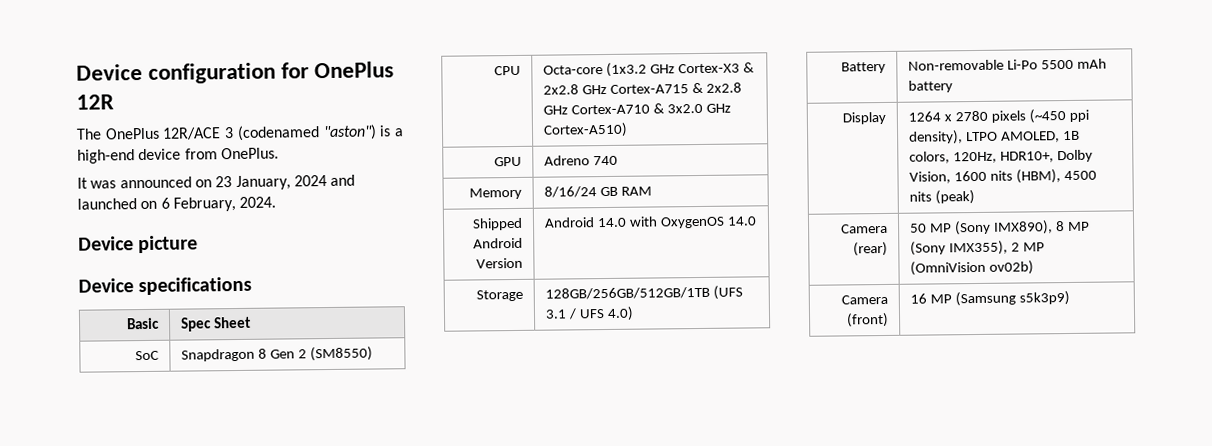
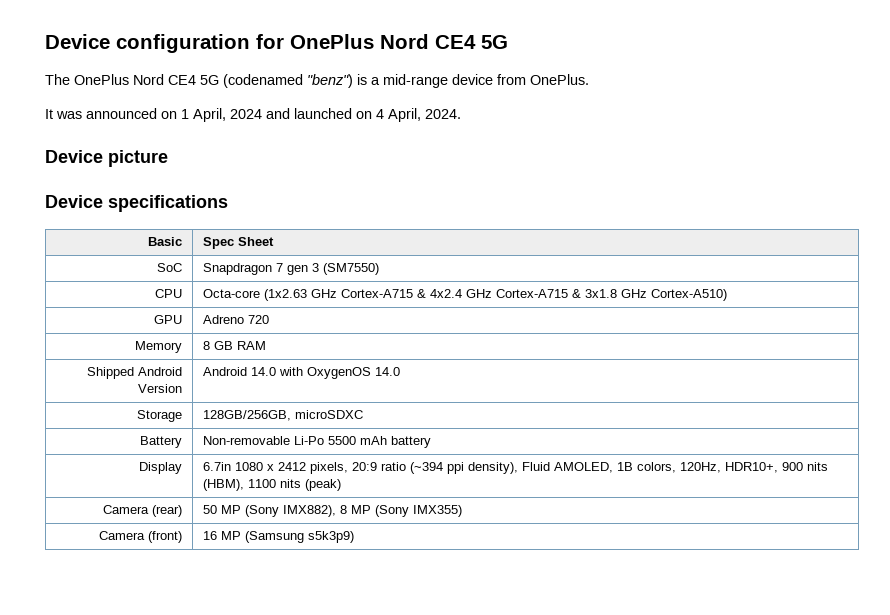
- Device configuration for OnePlus 12R
+ Device configuration for OnePlus Nord CE4 5G
- The OnePlus 12R/ACE 3 (codenamed "aston") is a high-end device from OnePlus.
+ The OnePlus Nord CE4 5G (codenamed "benz") is a mid-range device from OnePlus.
- It was announced on 23 January, 2024 and launched on 6 February, 2024.
+ It was announced on 1 April, 2024 and launched on 4 April, 2024.
- SoC | Snapdragon 8 Gen 2 (SM8550)
- CPU | Octa-core (1x3.2 GHz Cortex-X3 & 2x2.8 GHz Cortex-A715 & 2x2.8 GHz Cortex-A710 & 3x2.0 GHz Cortex-A510)
+ SoC | Snapdragon 7 gen 3 (SM7550)
+ CPU | Octa-core (1x2.63 GHz Cortex-A715 & 4x2.4 GHz Cortex-A715 & 3x1.8 GHz Cortex-A510)
- GPU | Adreno 740
+ GPU | Adreno 720
- Memory | 8/16/24 GB RAM
+ Memory | 8 GB RAM
- Storage | 128GB/256GB/512GB/1TB (UFS 3.1 / UFS 4.0)
+ Storage | 128GB/256GB, microSDXC
- Display | 1264 x 2780 pixels (~450 ppi density), LTPO AMOLED, 1B colors, 120Hz, HDR10+, Dolby Vision, 1600 nits (HBM), 4500 nits (peak)
+ Display | 6.7in 1080 x 2412 pixels, 20:9 ratio (~394 ppi density), Fluid AMOLED, 1B colors, 120Hz, HDR10+, 900 nits (HBM), 1100 nits (peak)
- Camera (rear) | 50 MP (Sony IMX890), 8 MP (Sony IMX355), 2 MP (OmniVision ov02b)
+ Camera (rear) | 50 MP (Sony IMX882), 8 MP (Sony IMX355)

